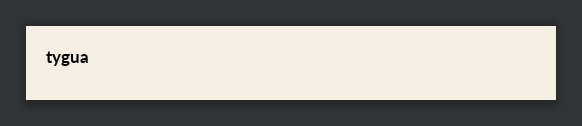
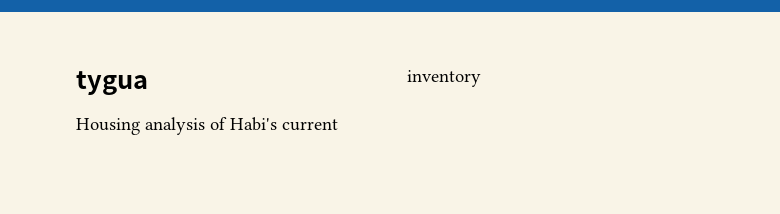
+ Housing analysis of Habi's current inventory

